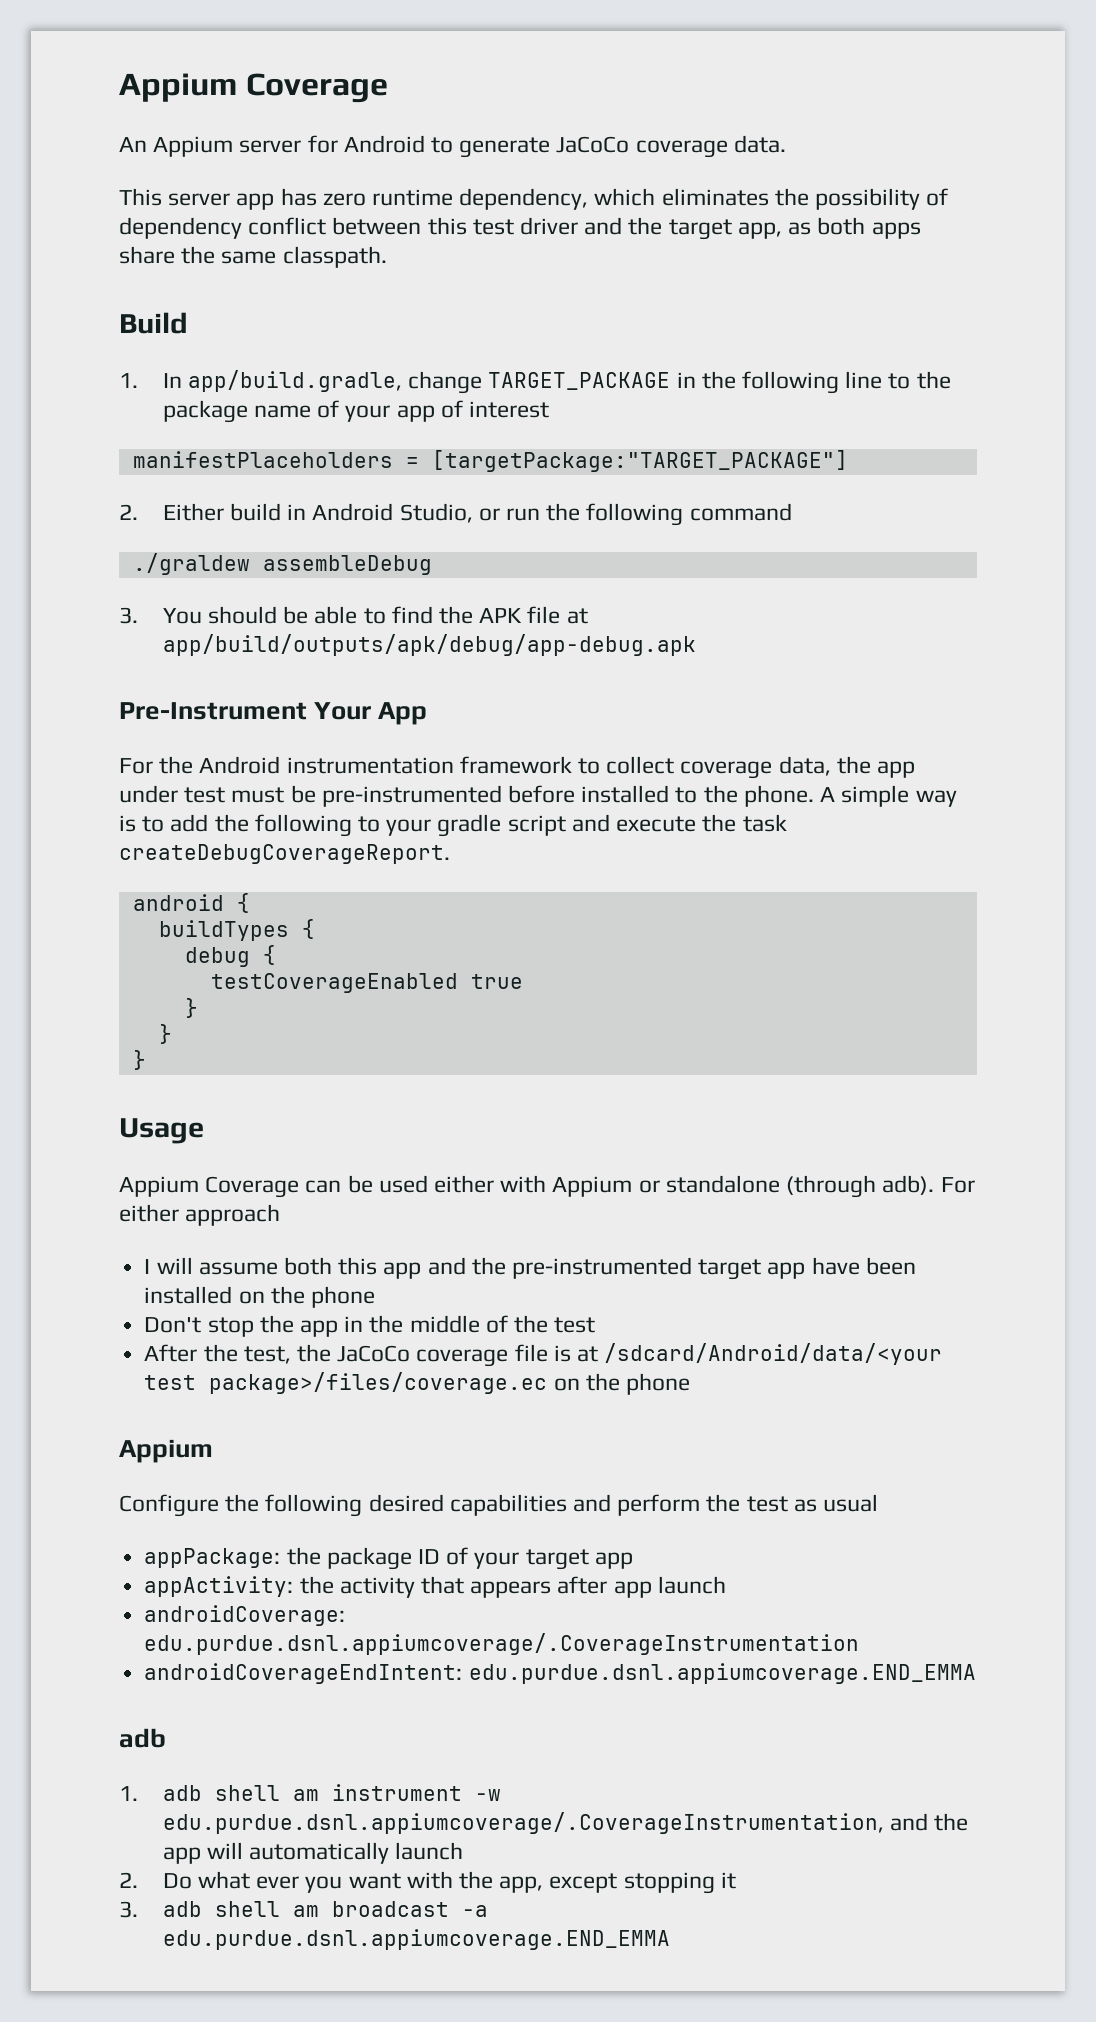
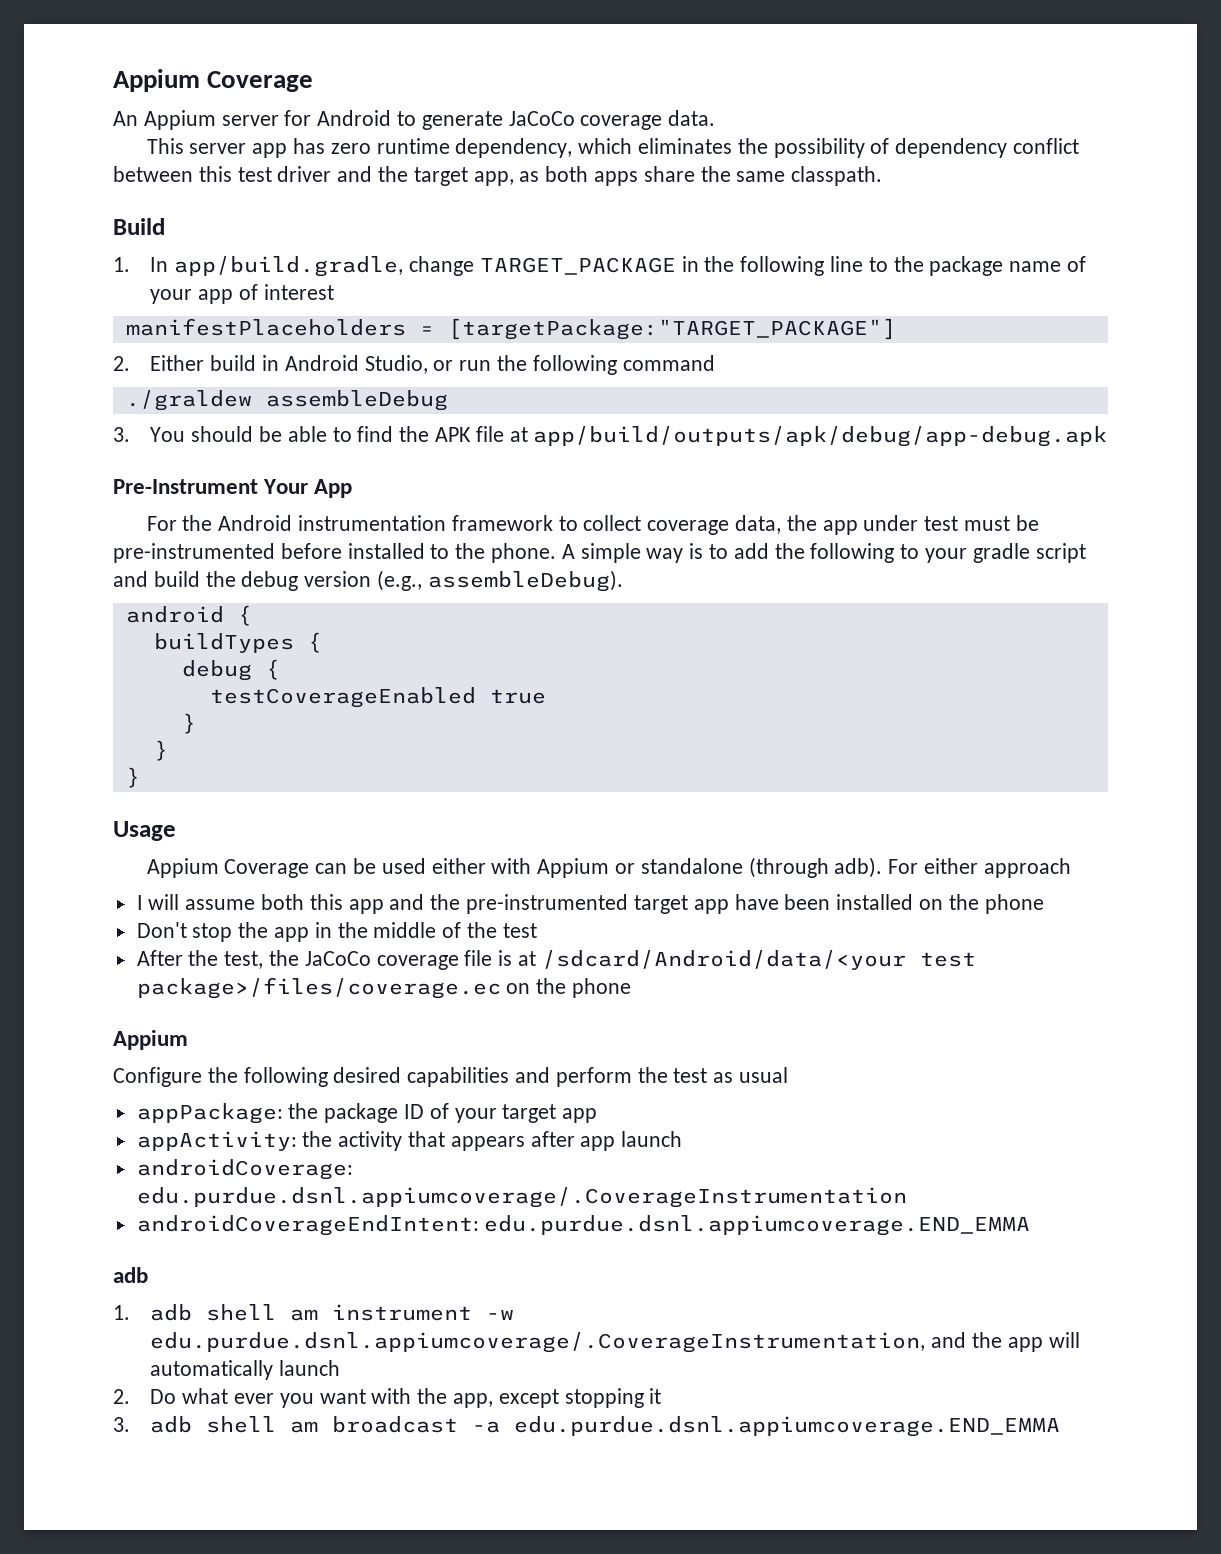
- A simple way is to add the following to your gradle script and execute the task createDebugCoverageReport.
+ A simple way is to add the following to your gradle script and build the debug version (e.g., assembleDebug).

